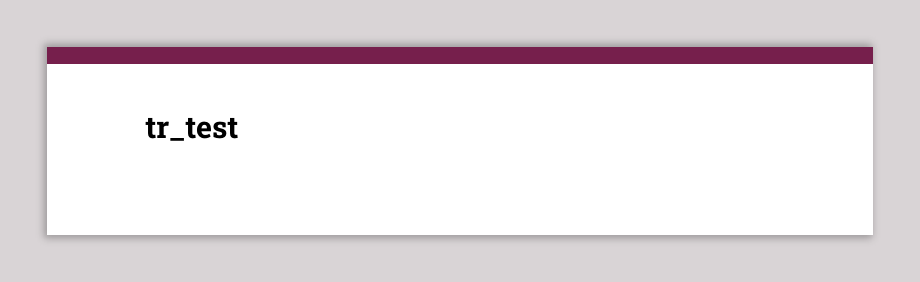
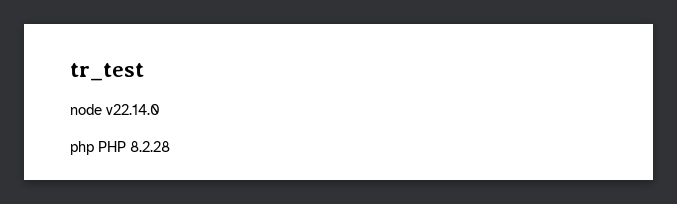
+ node v22.14.0
+ php PHP 8.2.28

